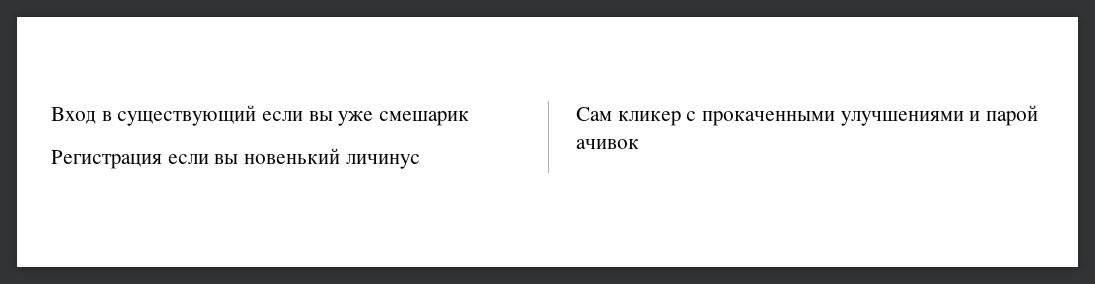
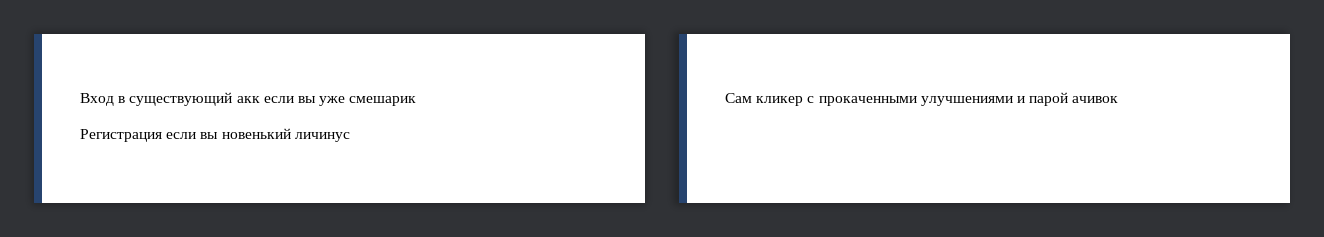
- Вход в существующий если вы уже смешарик
+ Вход в существующий акк если вы уже смешарик

